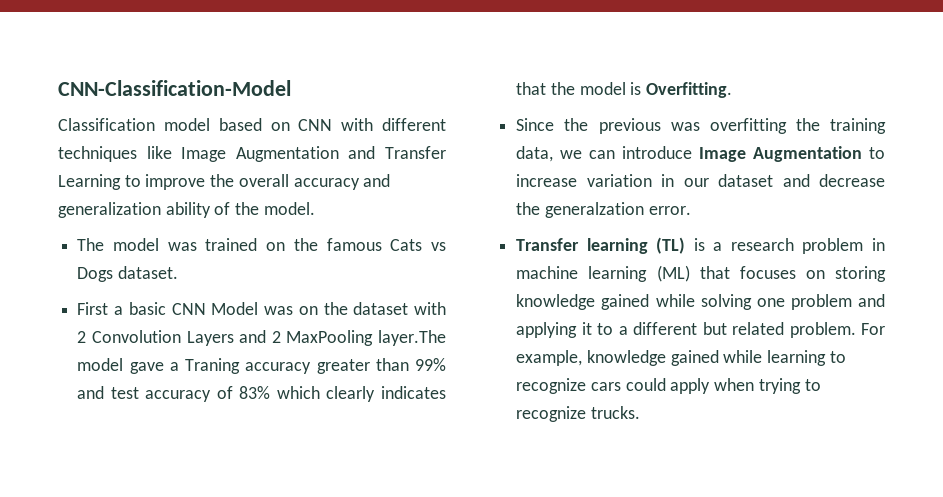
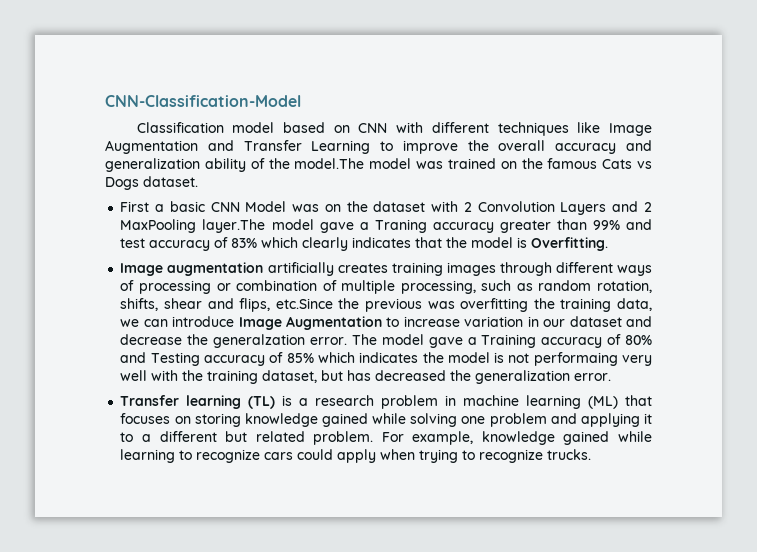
- Classification model based on CNN with different techniques like Image Augmentation and Transfer Learning to improve the overall accuracy and generalization ability of the model.
- The model was trained on the famous Cats vs Dogs dataset.
+ Classification model based on CNN with different techniques like Image Augmentation and Transfer Learning to improve the overall accuracy and generalization ability of the model.The model was trained on the famous Cats vs Dogs dataset.
- Since the previous was overfitting the training data, we can introduce Image Augmentation to increase variation in our dataset and decrease the generalzation error.
+ Image augmentation artificially creates training images through different ways of processing or combination of multiple processing, such as random rotation, shifts, shear and flips, etc.Since the previous was overfitting the training data, we can introduce Image Augmentation to increase variation in our dataset and decrease the generalzation error. The model gave a Training accuracy of 80% and Testing accuracy of 85% which indicates the model is not performaing very well with the training dataset, but has decreased the generalization error.

